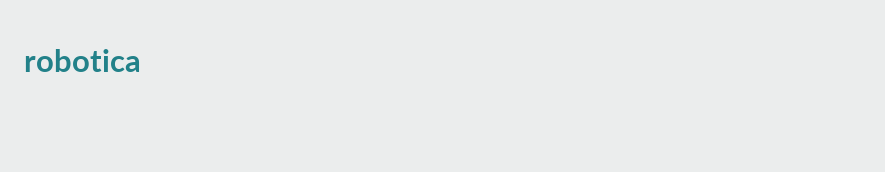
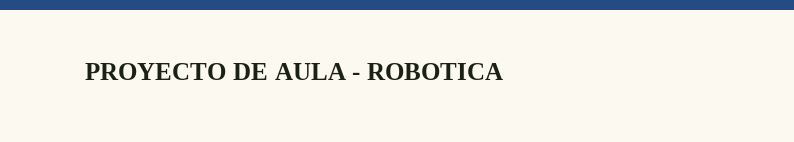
- robotica
+ PROYECTO DE AULA - ROBOTICA

